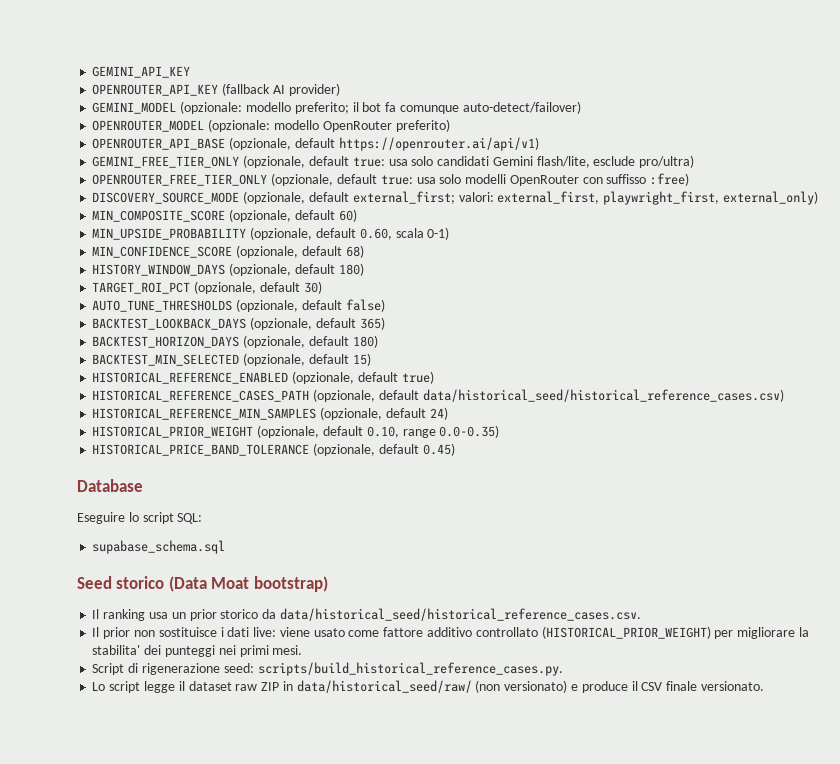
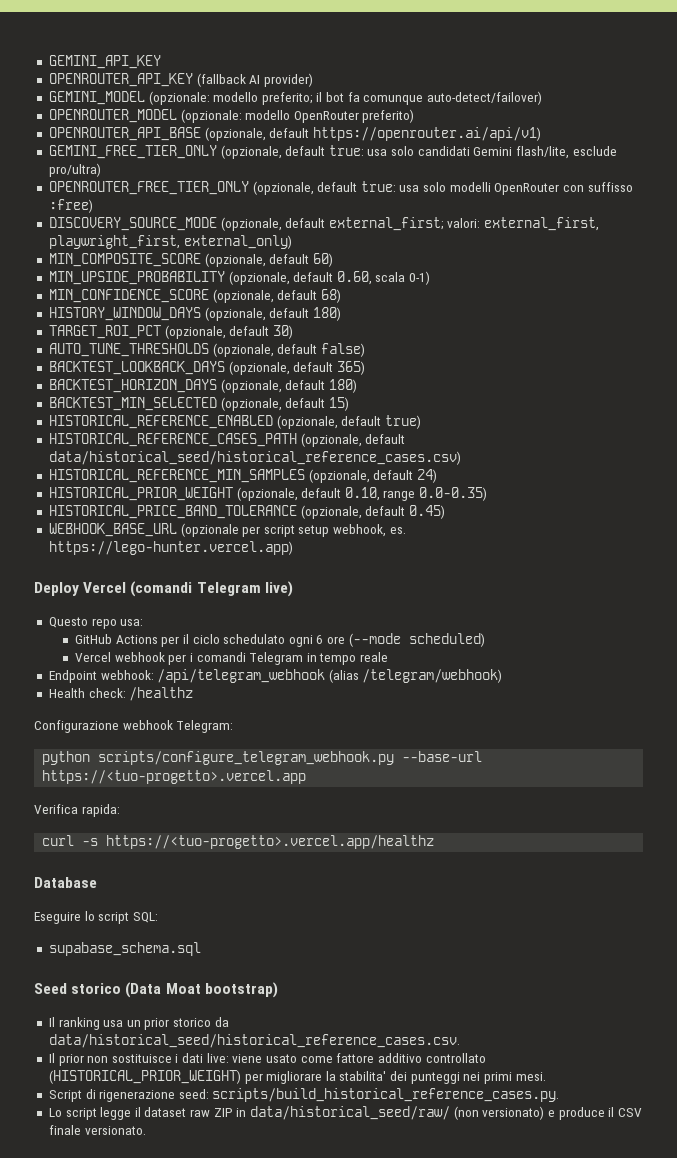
+ WEBHOOK_BASE_URL (opzionale per script setup webhook, es. https://lego-hunter.vercel.app)
+ Deploy Vercel (comandi Telegram live)
+ Questo repo usa:
+ GitHub Actions per il ciclo schedulato ogni 6 ore (--mode scheduled)
+ Vercel webhook per i comandi Telegram in tempo reale
+ Endpoint webhook: /api/telegram_webhook (alias /telegram/webhook)
+ Health check: /healthz
+ Configurazione webhook Telegram:
+ python scripts/configure_telegram_webhook.py --base-url https://<tuo-progetto>.vercel.app
+ Verifica rapida:
+ curl -s https://<tuo-progetto>.vercel.app/healthz

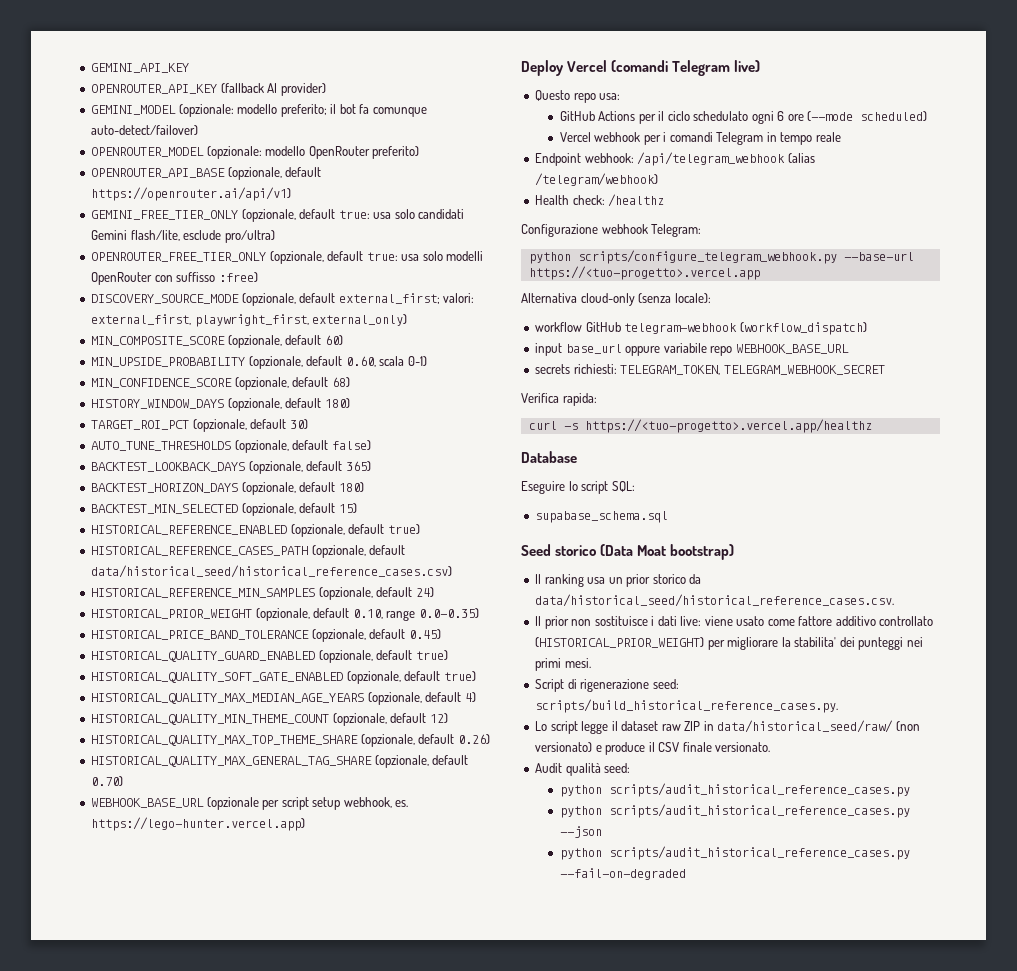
+ HISTORICAL_QUALITY_GUARD_ENABLED (opzionale, default true)
+ HISTORICAL_QUALITY_SOFT_GATE_ENABLED (opzionale, default true)
+ HISTORICAL_QUALITY_MAX_MEDIAN_AGE_YEARS (opzionale, default 4)
+ HISTORICAL_QUALITY_MIN_THEME_COUNT (opzionale, default 12)
+ HISTORICAL_QUALITY_MAX_TOP_THEME_SHARE (opzionale, default 0.26)
+ HISTORICAL_QUALITY_MAX_GENERAL_TAG_SHARE (opzionale, default 0.70)
+ Alternativa cloud-only (senza locale):
+ workflow GitHub telegram-webhook (workflow_dispatch)
+ input base_url oppure variabile repo WEBHOOK_BASE_URL
+ secrets richiesti: TELEGRAM_TOKEN, TELEGRAM_WEBHOOK_SECRET
+ Audit qualità seed:
+ python scripts/audit_historical_reference_cases.py
+ python scripts/audit_historical_reference_cases.py --json
+ python scripts/audit_historical_reference_cases.py --fail-on-degraded

